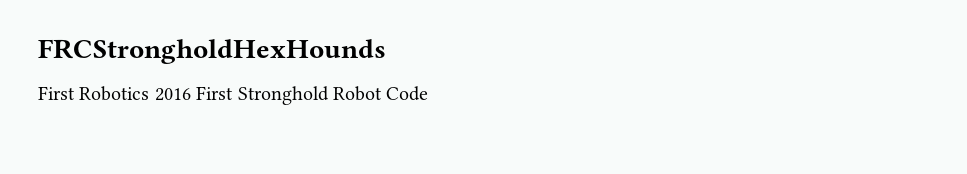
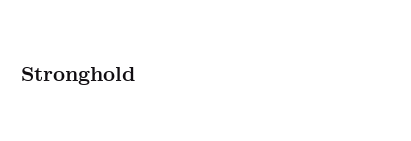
- FRCStrongholdHexHounds
- First Robotics 2016 First Stronghold Robot Code
+ Stronghold

